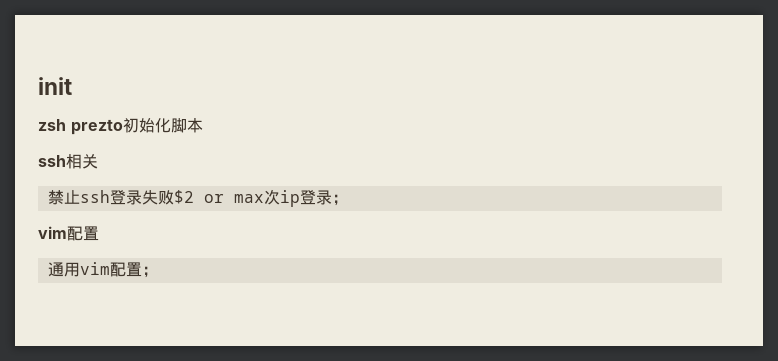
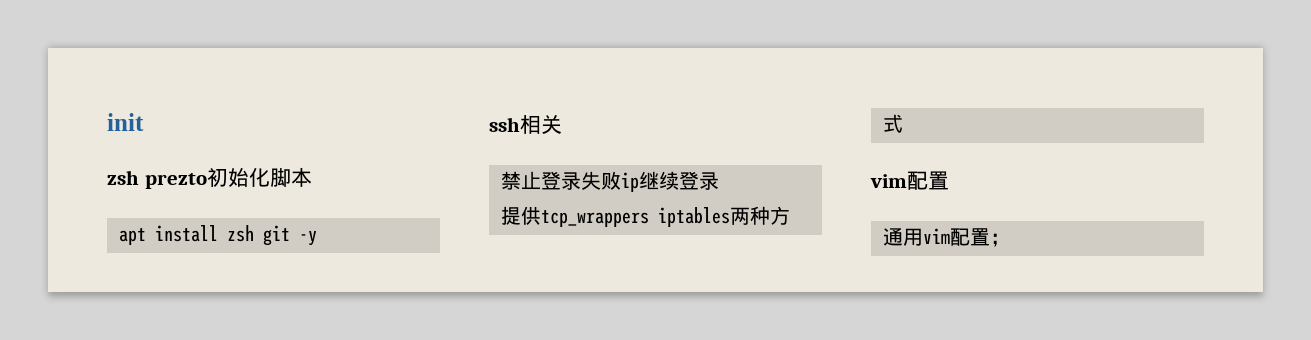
+ apt install zsh git -y
- 禁止ssh登录失败$2 or max次ip登录；
+ 禁止登录失败ip继续登录
+ 提供tcp_wrappers iptables两种方式

